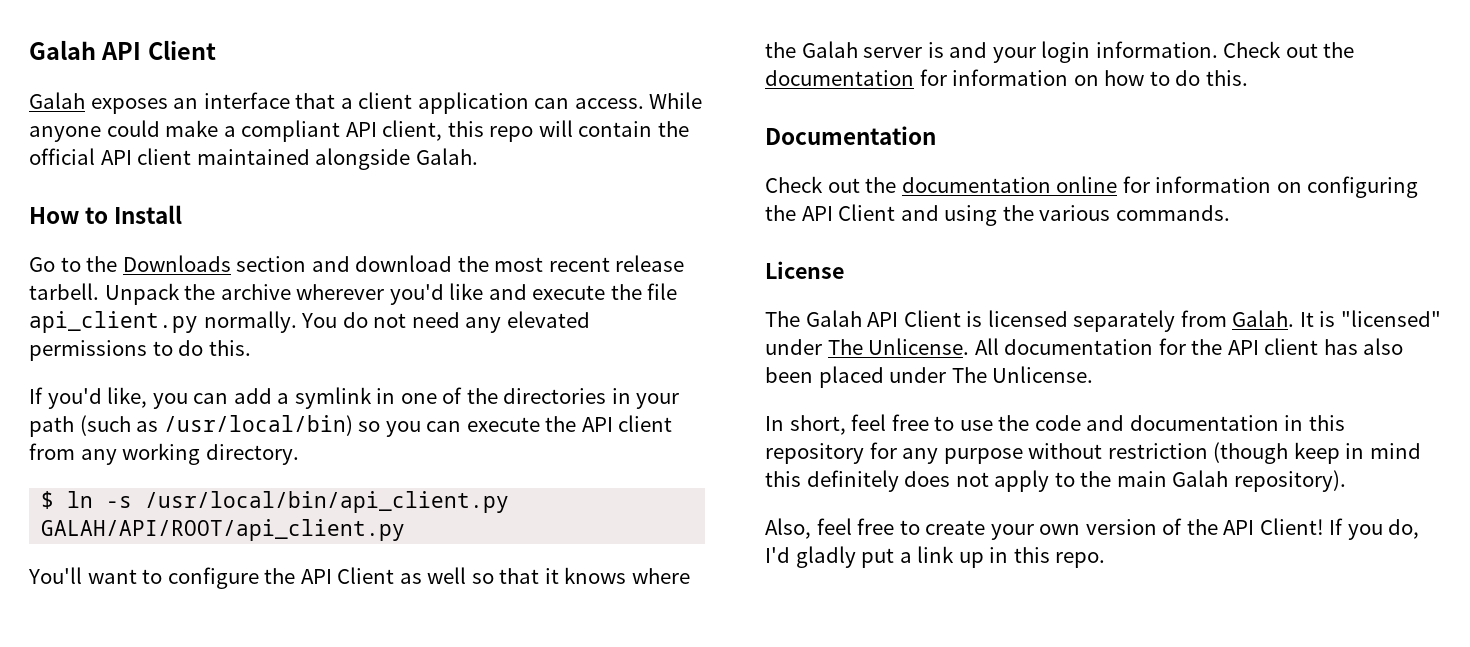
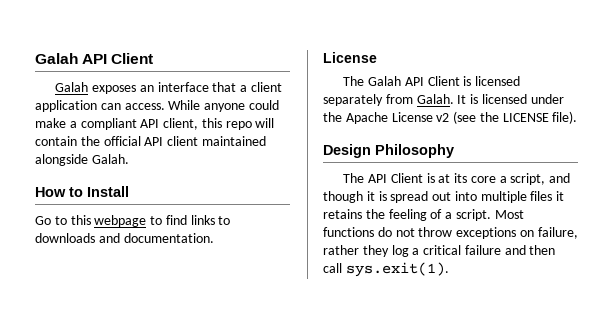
- Go to the Downloads section and download the most recent release tarbell. Unpack the archive wherever you'd like and execute the file api_client.py normally. You do not need any elevated permissions to do this.
- If you'd like, you can add a symlink in one of the directories in your path (such as /usr/local/bin) so you can execute the API client from any working directory.
- $ ln -s /usr/local/bin/api_client.py GALAH/API/ROOT/api_client.py
- You'll want to configure the API Client as well so that it knows where the Galah server is and your login information. Check out the documentation for information on how to do this.
- Documentation
- Check out the documentation online for information on configuring the API Client and using the various commands.
+ Go to this webpage to find links to downloads and documentation.
- It is "licensed" under The Unlicense. All documentation for the API client has also been placed under The Unlicense.
- In short, feel free to use the code and documentation in this repository for any purpose without restriction (though keep in mind this definitely does not apply to the main Galah repository).
- Also, feel free to create your own version of the API Client! If you do, I'd gladly put a link up in this repo.
+ It is licensed under the Apache License v2 (see the LICENSE file).
+ Design Philosophy
+ The API Client is at its core a script, and though it is spread out into multiple files it retains the feeling of a script. Most functions do not throw exceptions on failure, rather they log a critical failure and then call sys.exit(1).

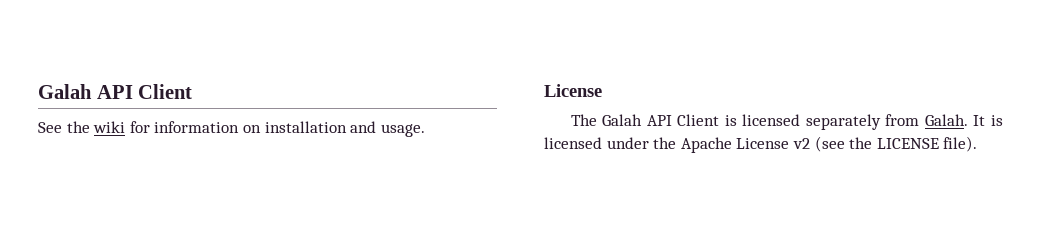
- Galah exposes an interface that a client application can access. While anyone could make a compliant API client, this repo will contain the official API client maintained alongside Galah.
- How to Install
- Go to this webpage to find links to downloads and documentation.
+ See the wiki for information on installation and usage.
- Design Philosophy
- The API Client is at its core a script, and though it is spread out into multiple files it retains the feeling of a script. Most functions do not throw exceptions on failure, rather they log a critical failure and then call sys.exit(1).

